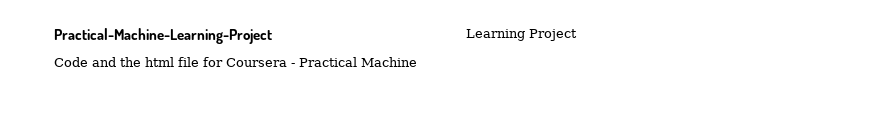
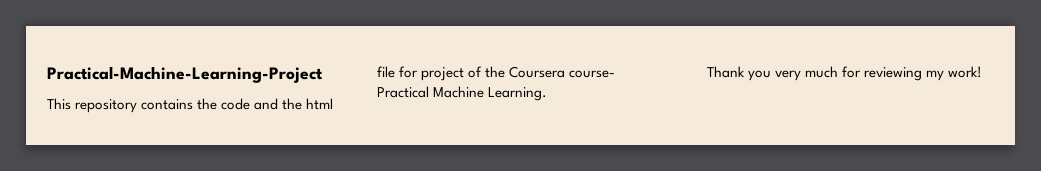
- Code and the html file for Coursera - Practical Machine Learning Project
+ This repository contains the code and the html file for project of the Coursera course- Practical Machine Learning.
+ Thank you very much for reviewing my work!

